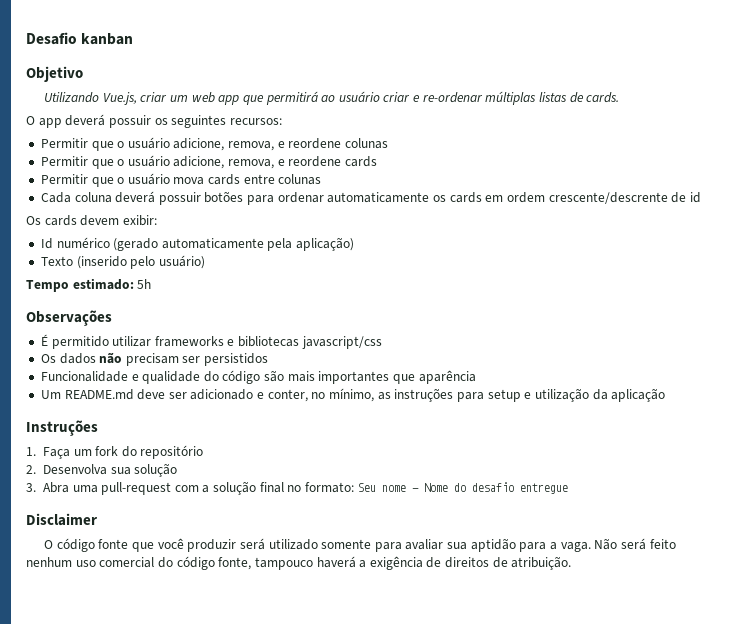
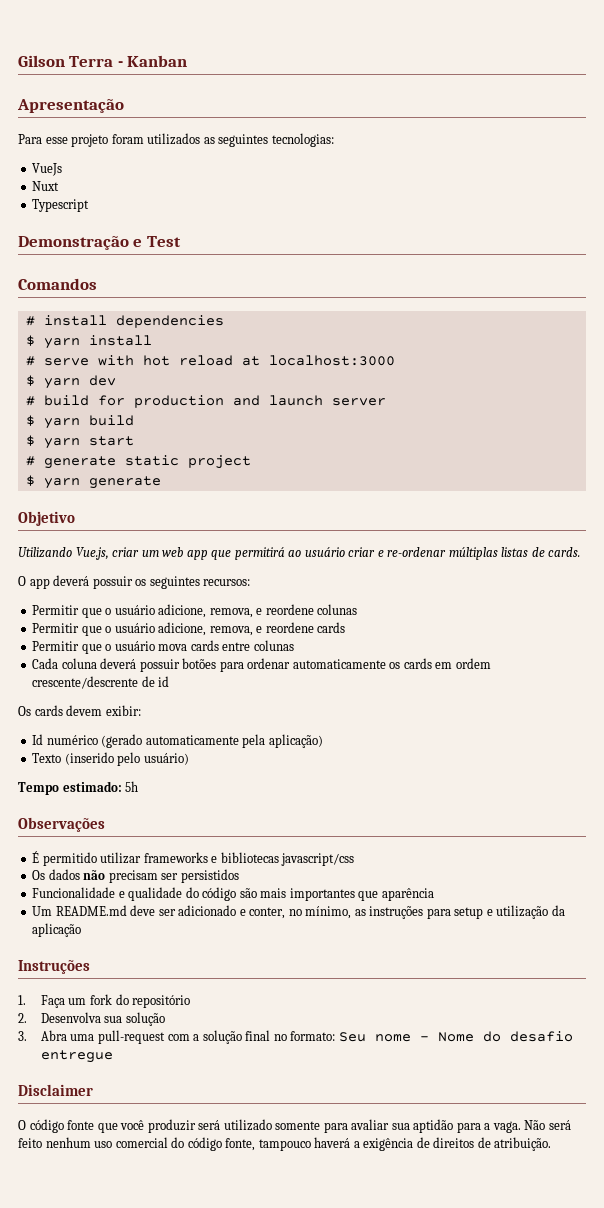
- Desafio kanban
+ Gilson Terra - Kanban
+ Apresentação
+ Para esse projeto foram utilizados as seguintes tecnologias:
+ VueJs
+ Nuxt
+ Typescript
+ Demonstração e Test
+ Comandos
+ # install dependencies
+ $ yarn install
+ # serve with hot reload at localhost:3000
+ $ yarn dev
+ # build for production and launch server
+ $ yarn build
+ $ yarn start
+ # generate static project
+ $ yarn generate

